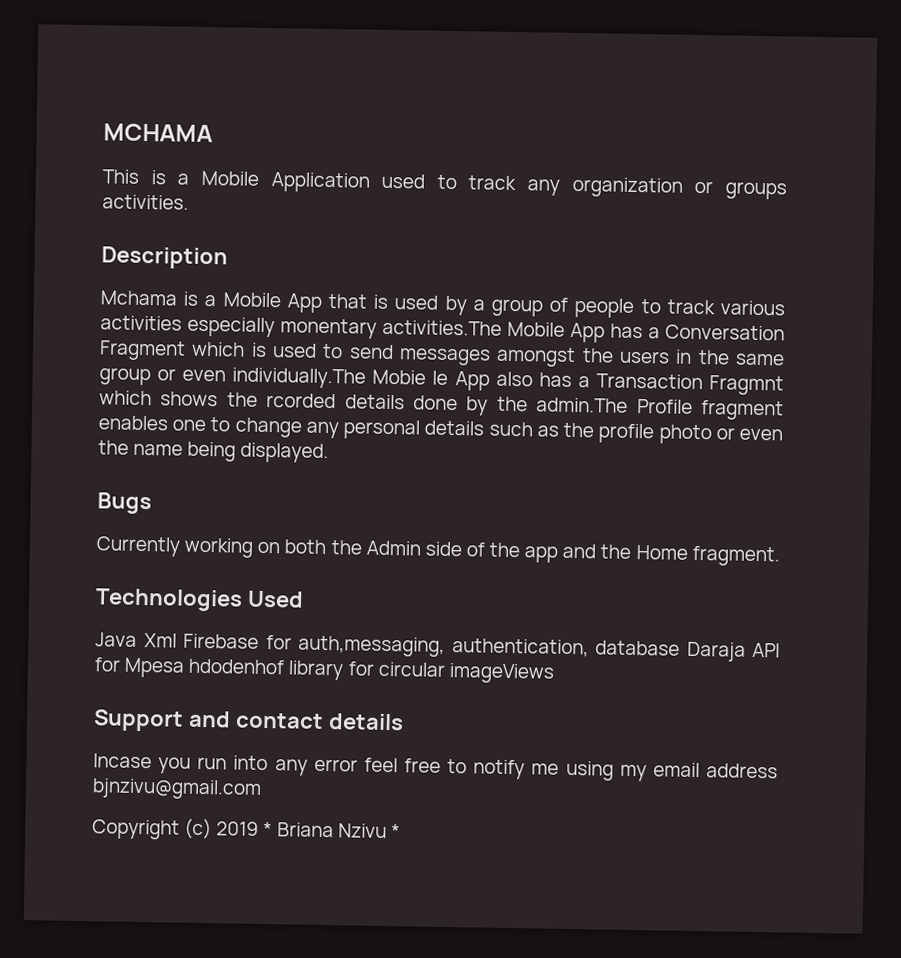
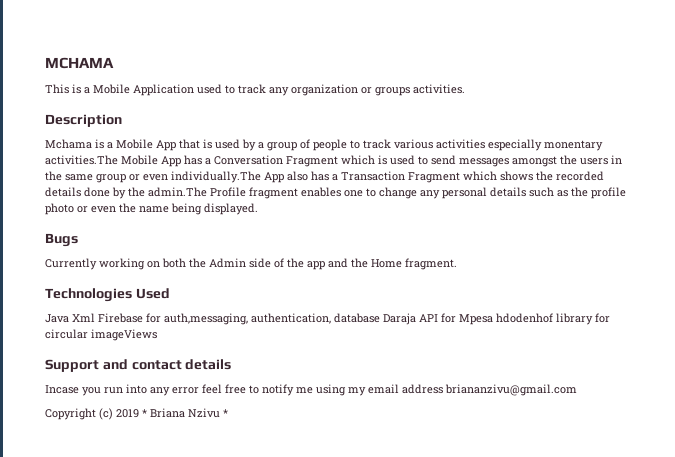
- Mchama is a Mobile App that is used by a group of people to track various activities especially monentary activities.The Mobile App has a Conversation Fragment which is used to send messages amongst the users in the same group or even individually.The Mobie le App also has a Transaction Fragmnt which shows the rcorded details done by the admin.The Profile fragment enables one to change any personal details such as the profile photo or even the name being displayed.
+ Mchama is a Mobile App that is used by a group of people to track various activities especially monentary activities.The Mobile App has a Conversation Fragment which is used to send messages amongst the users in the same group or even individually.The App also has a Transaction Fragment which shows the recorded details done by the admin.The Profile fragment enables one to change any personal details such as the profile photo or even the name being displayed.
- Incase you run into any error feel free to notify me using my email address bjnzivu@gmail.com
+ Incase you run into any error feel free to notify me using my email address briananzivu@gmail.com

